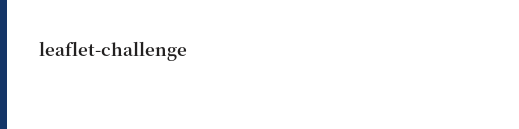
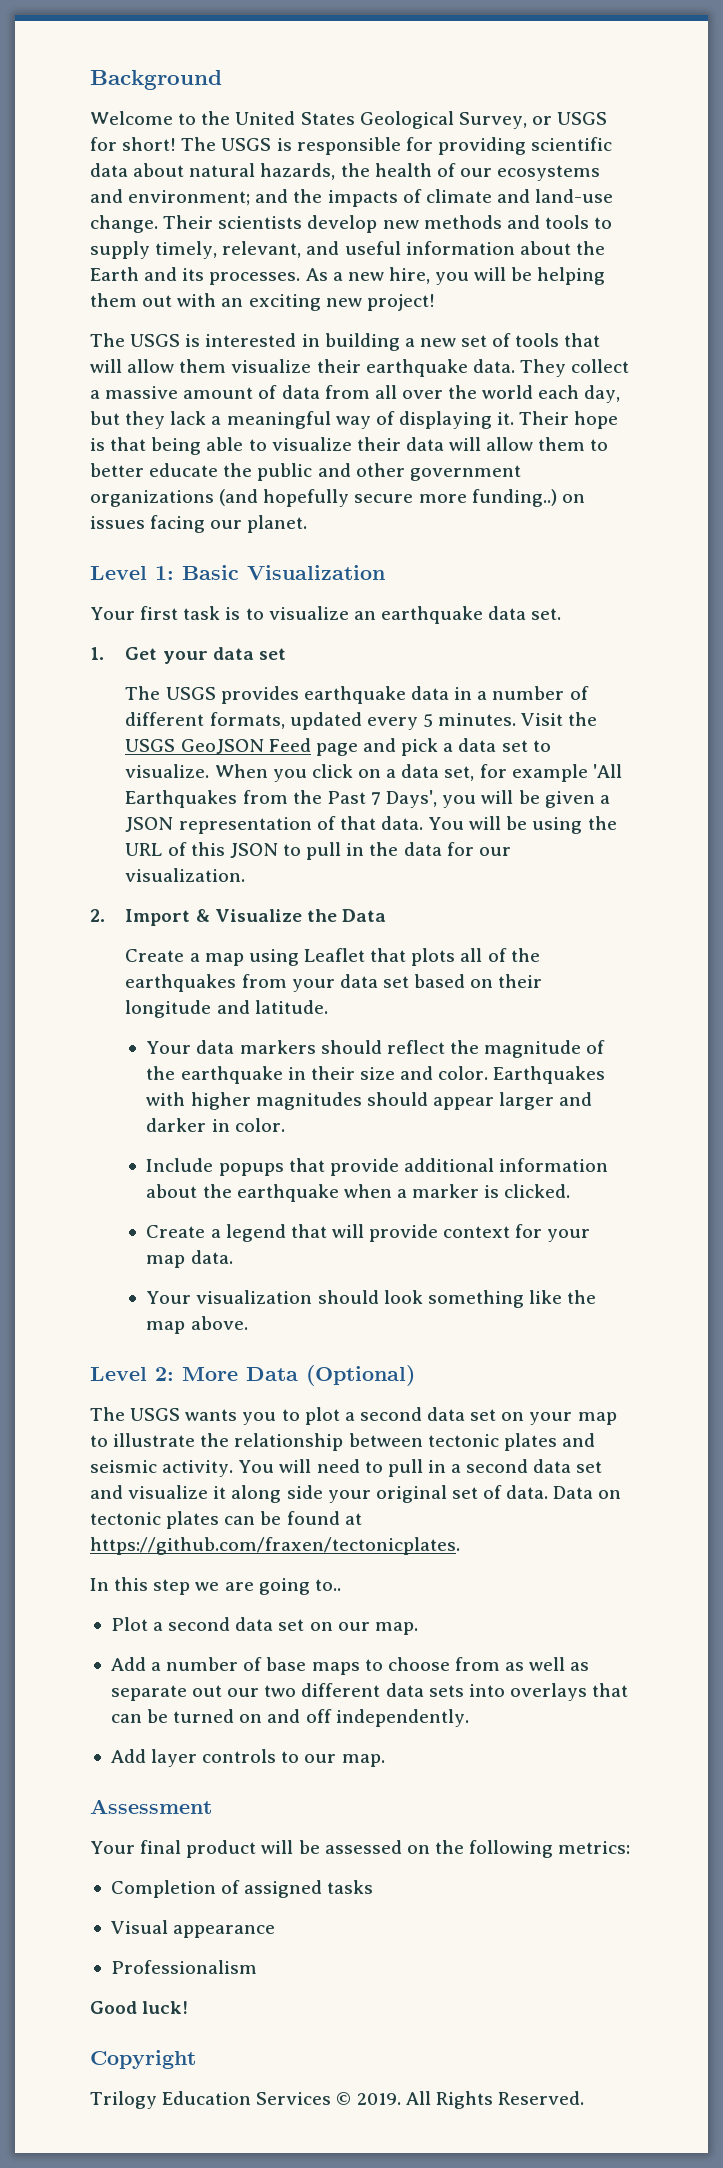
- leaflet-challenge
+ Background
+ Welcome to the United States Geological Survey, or USGS for short! The USGS is responsible for providing scientific data about natural hazards, the health of our ecosystems and environment; and the impacts of climate and land-use change. Their scientists develop new methods and tools to supply timely, relevant, and useful information about the Earth and its processes. As a new hire, you will be helping them out with an exciting new project!
+ The USGS is interested in building a new set of tools that will allow them visualize their earthquake data. They collect a massive amount of data from all over the world each day, but they lack a meaningful way of displaying it. Their hope is that being able to visualize their data will allow them to better educate the public and other government organizations (and hopefully secure more funding..) on issues facing our planet.
+ Level 1: Basic Visualization
+ Your first task is to visualize an earthquake data set.
+ 1. Get your data set
+ The USGS provides earthquake data in a number of different formats, updated every 5 minutes. Visit the USGS GeoJSON Feed page and pick a data set to visualize. When you click on a data set, for example 'All Earthquakes from the Past 7 Days', you will be given a JSON representation of that data. You will be using the URL of this JSON to pull in the data for our visualization.
+ 2. Import & Visualize the Data
+ Create a map using Leaflet that plots all of the earthquakes from your data set based on their longitude and latitude.
+ Your data markers should reflect the magnitude of the earthquake in their size and color. Earthquakes with higher magnitudes should appear larger and darker in color.
+ Include popups that provide additional information about the earthquake when a marker is clicked.
+ Create a legend that will provide context for your map data.
+ Your visualization should look something like the map above.
+ Level 2: More Data (Optional)
+ The USGS wants you to plot a second data set on your map to illustrate the relationship between tectonic plates and seismic activity. You will need to pull in a second data set and visualize it along side your original set of data. Data on tectonic plates can be found at https://github.com/fraxen/tectonicplates.
+ In this step we are going to..
+ Plot a second data set on our map.
+ Add a number of base maps to choose from as well as separate out our two different data sets into overlays that can be turned on and off independently.
+ Add layer controls to our map.
+ Assessment
+ Your final product will be assessed on the following metrics:
+ Completion of assigned tasks
+ Visual appearance
+ Professionalism
+ Good luck!
+ Copyright
+ Trilogy Education Services © 2019. All Rights Reserved.

